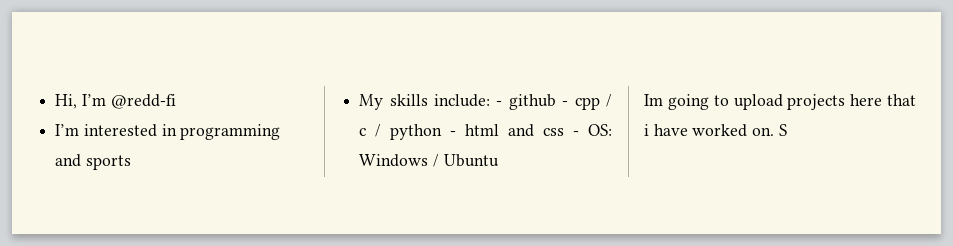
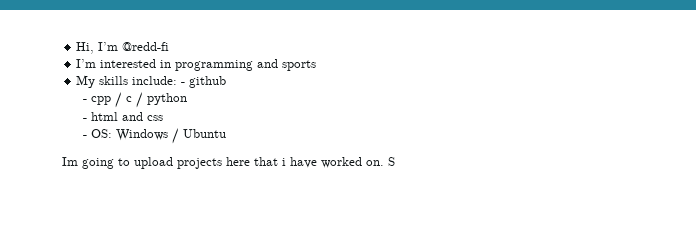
- My skills include: - github - cpp / c / python - html and css - OS: Windows / Ubuntu
+ My skills include: - github
+ - cpp / c / python
+ - html and css
+ - OS: Windows / Ubuntu

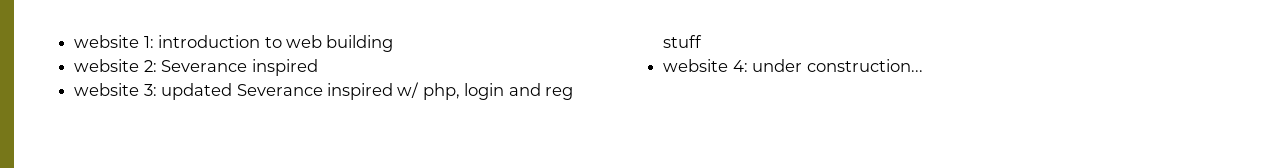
- Hi, I’m @redd-fi
- I’m interested in programming and sports
- My skills include: - github
- - cpp / c / python
- - html and css
- - OS: Windows / Ubuntu
- Im going to upload projects here that i have worked on. S
+ website 1: introduction to web building
+ website 2: Severance inspired
+ website 3: updated Severance inspired w/ php, login and reg stuff
+ website 4: under construction...

